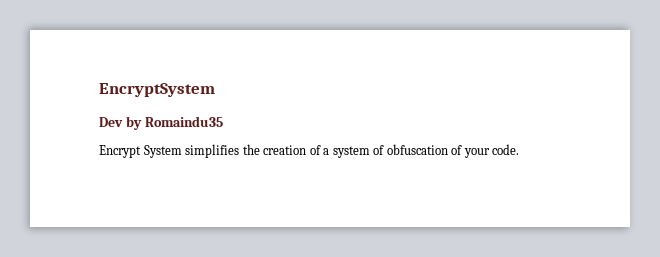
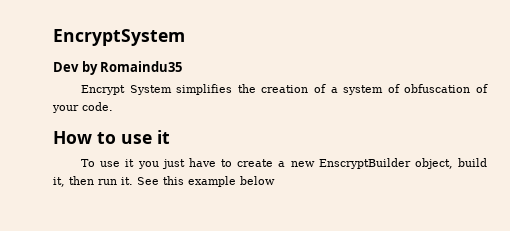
+ How to use it
+ To use it you just have to create a new EnscryptBuilder object, build it, then run it. See this example below

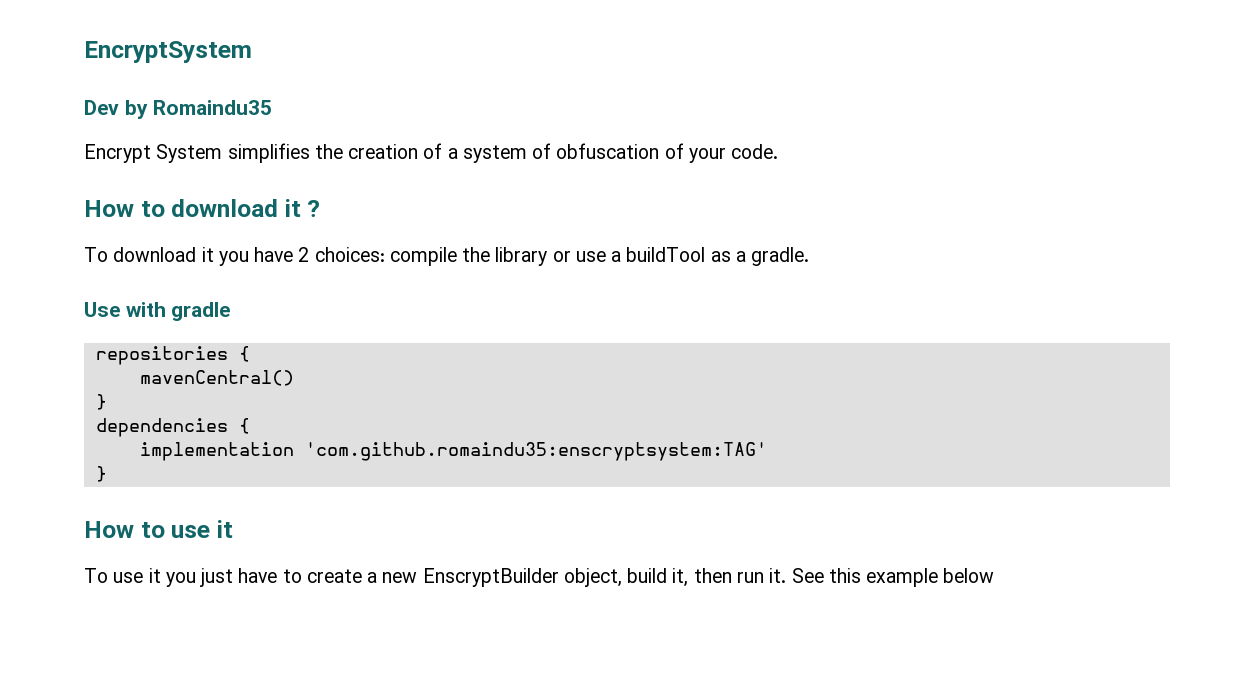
+ How to download it ?
+ To download it you have 2 choices: compile the library or use a buildTool as a gradle.
+ Use with gradle
+ repositories {
+ mavenCentral()
+ }
+ dependencies {
+ implementation 'com.github.romaindu35:enscryptsystem:TAG'
+ }

